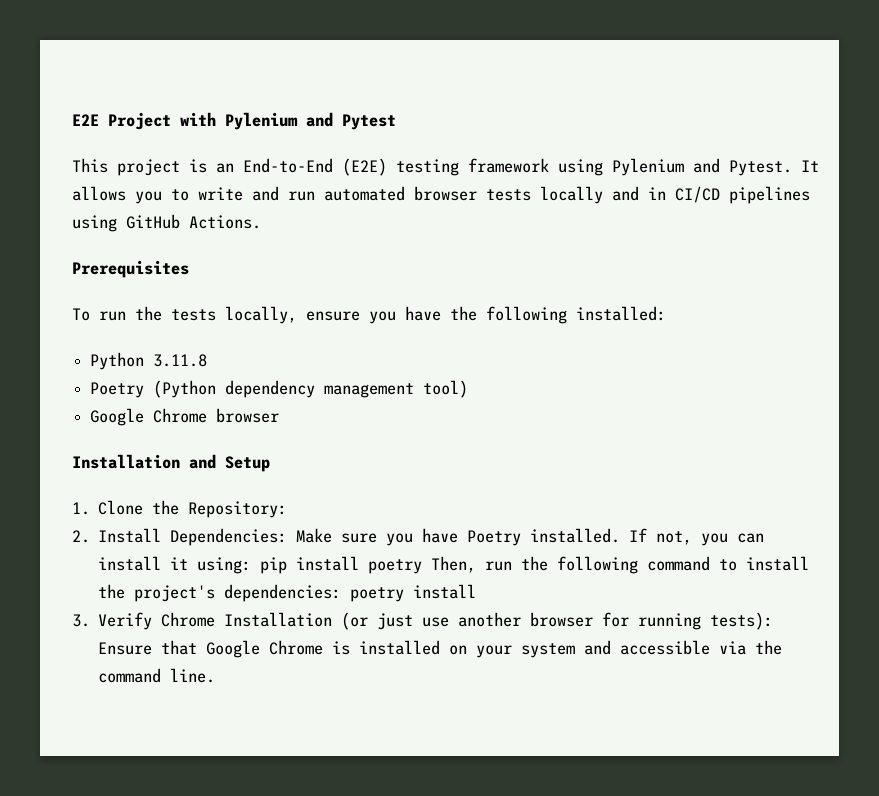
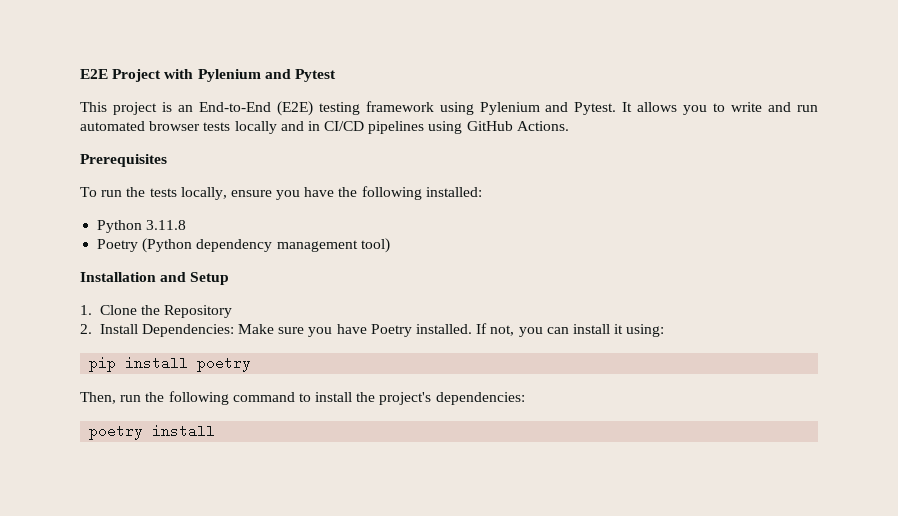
- Google Chrome browser
- 1. Clone the Repository:
+ 1. Clone the Repository
- If not, you can install it using: pip install poetry Then, run the following command to install the project's dependencies: poetry install
+ If not, you can install it using:
+ pip install poetry
+ Then, run the following command to install the project's dependencies:
+ poetry install
- 3. Verify Chrome Installation (or just use another browser for running tests): Ensure that Google Chrome is installed on your system and accessible via the command line.

